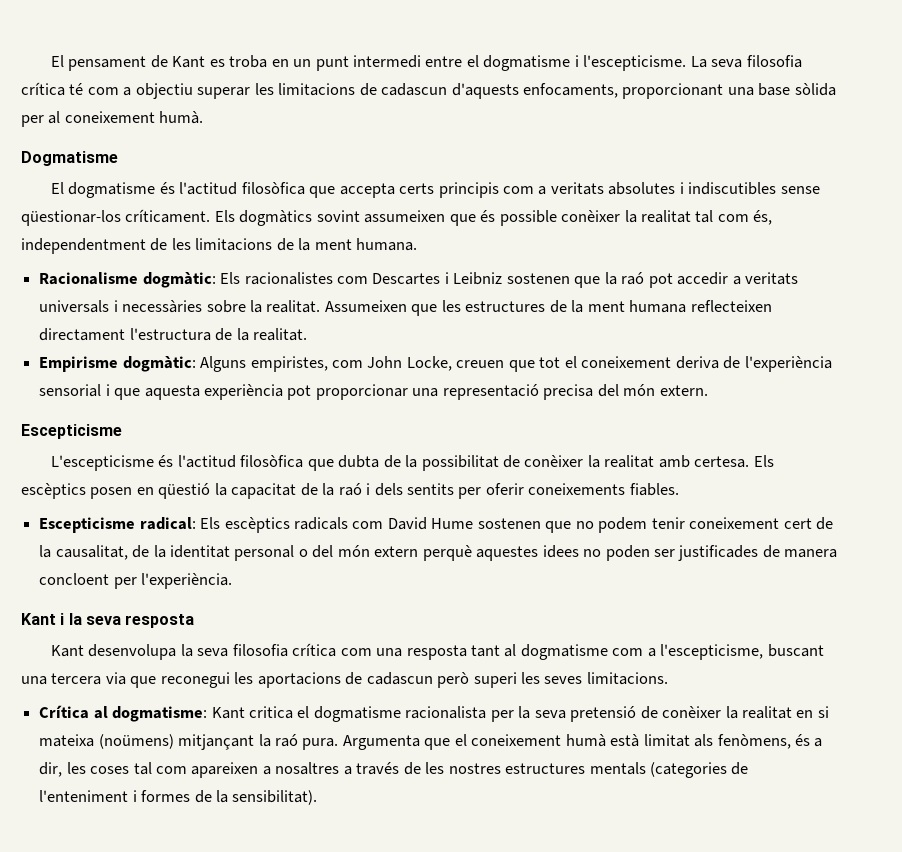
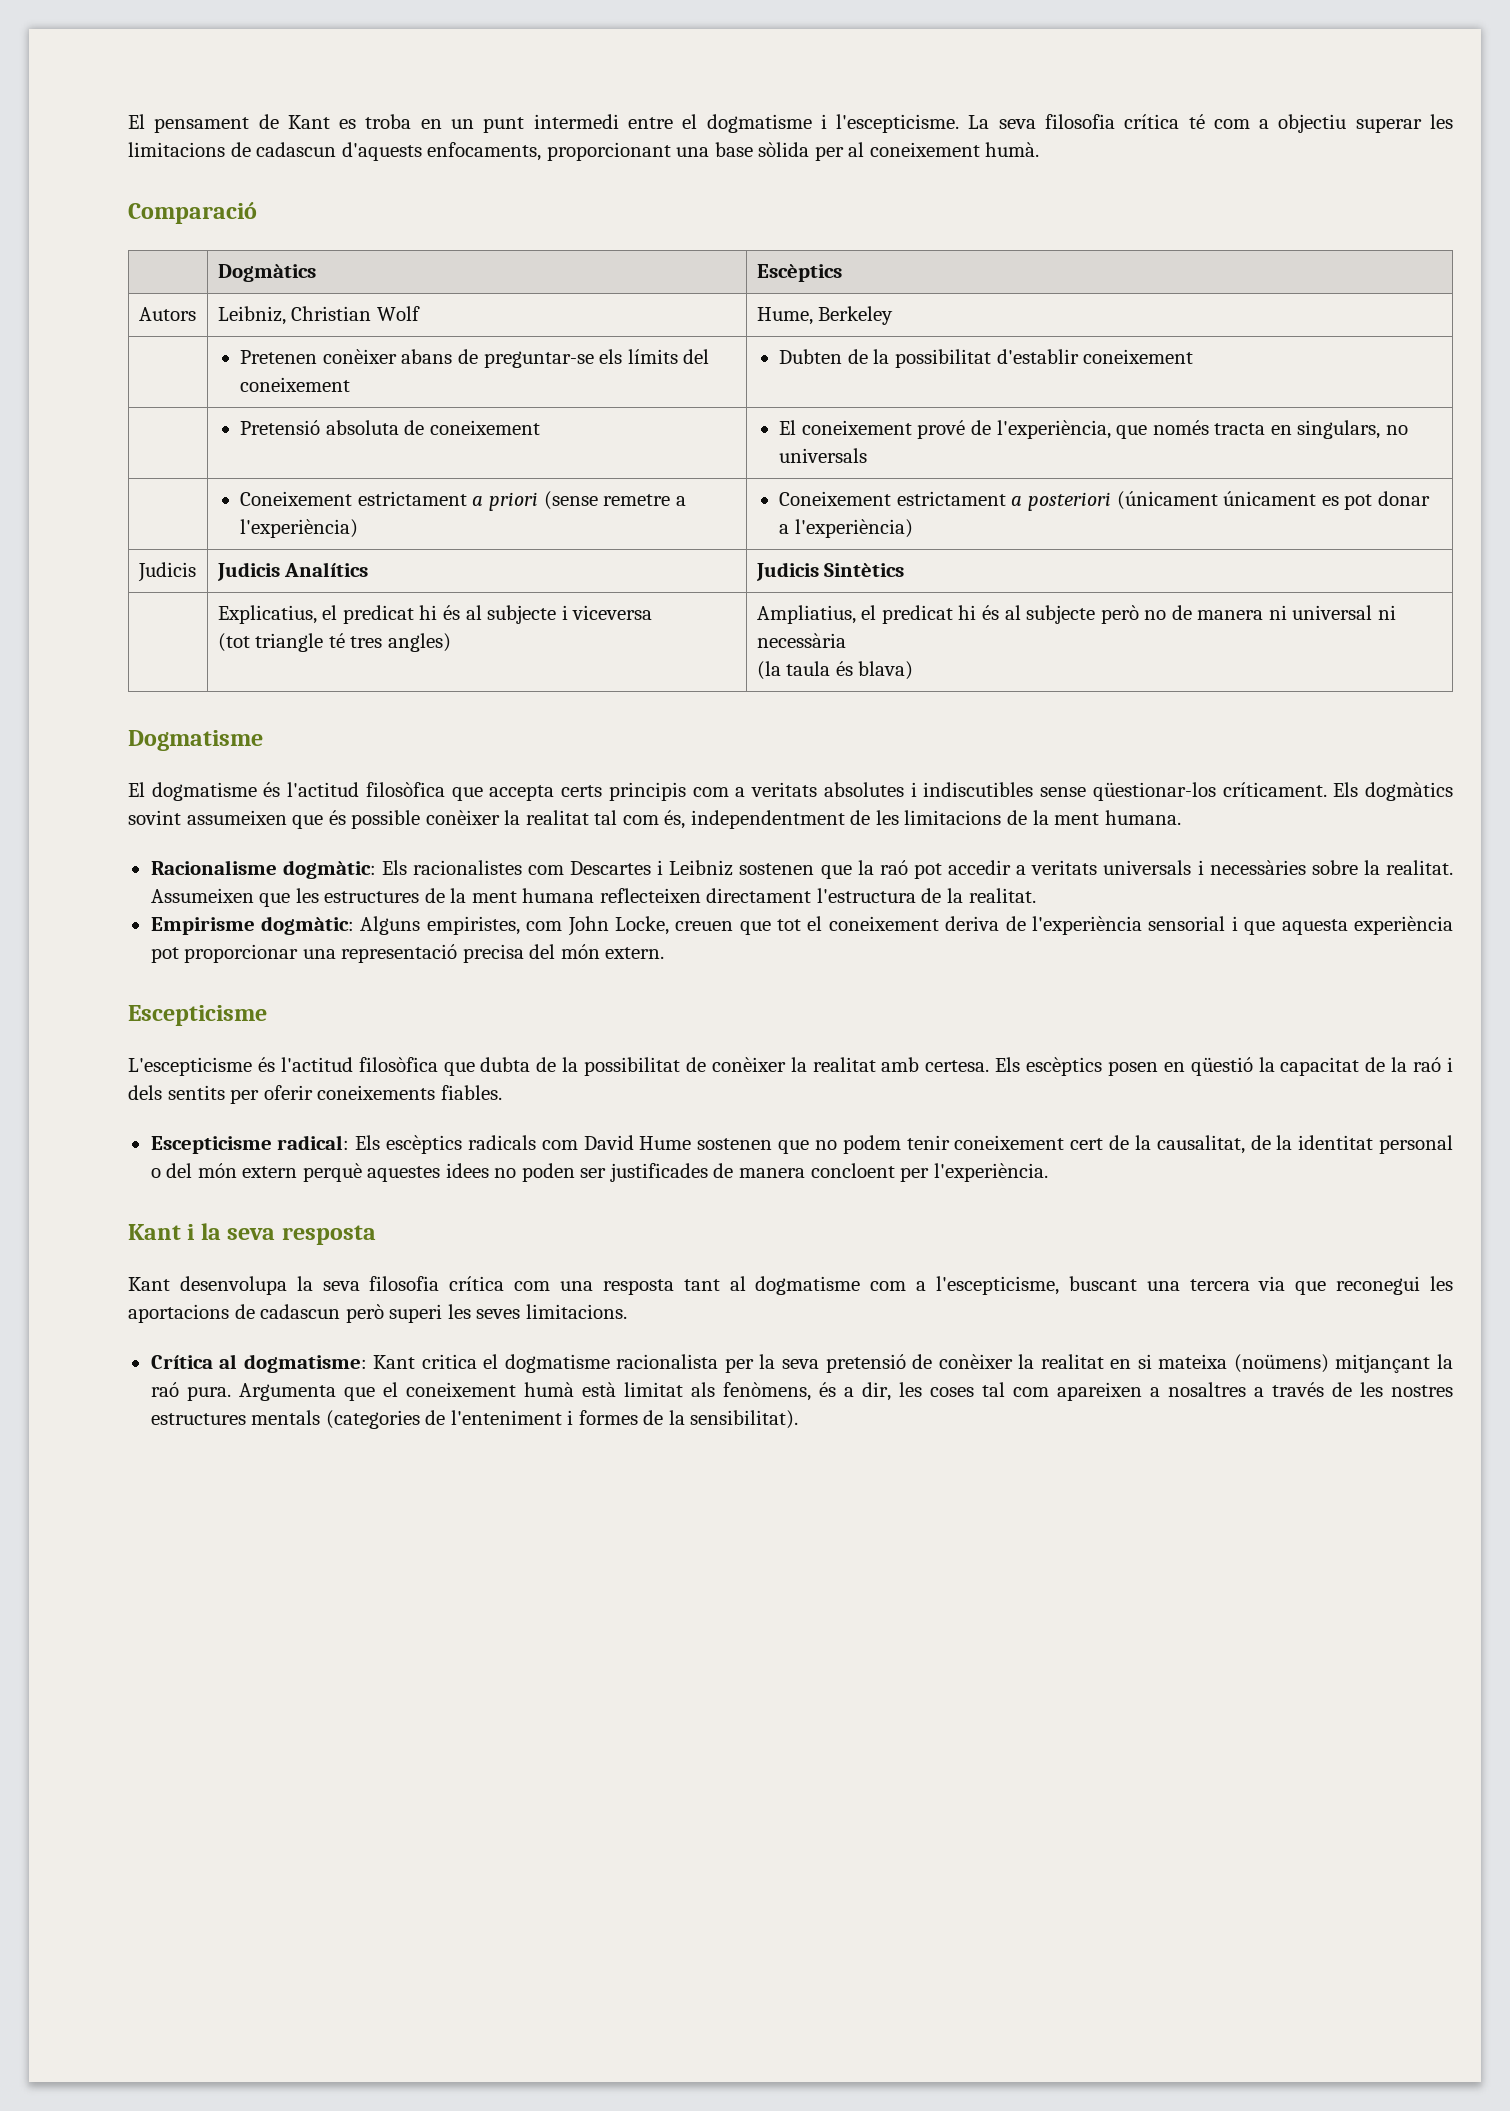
+ Comparació
+ | Dogmàtics | Escèptics
+ Autors | Leibniz, Christian Wolf | Hume, Berkeley
+ | Pretenen conèixer abans de preguntar-se els límits del coneixement | Dubten de la possibilitat d'establir coneixement
+ | Pretensió absoluta de coneixement | El coneixement prové de l'experiència, que només tracta en singulars, no universals
+ | Coneixement estrictament a priori (sense remetre a l'experiència) | Coneixement estrictament a posteriori (únicament únicament es pot donar a l'experiència)
+ Judicis | Judicis Analítics | Judicis Sintètics
+ | Explicatius, el predicat hi és al subjecte i viceversa
+ (tot triangle té tres angles) | Ampliatius, el predicat hi és al subjecte però no de manera ni universal ni necessària
+ (la taula és blava)

